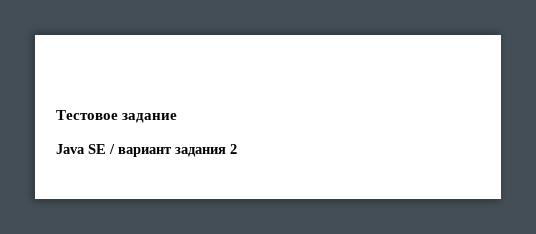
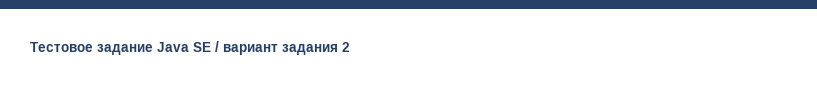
- Тестовое задание
- Java SE / вариант задания 2
+ Тестовое задание Java SE / вариант задания 2

